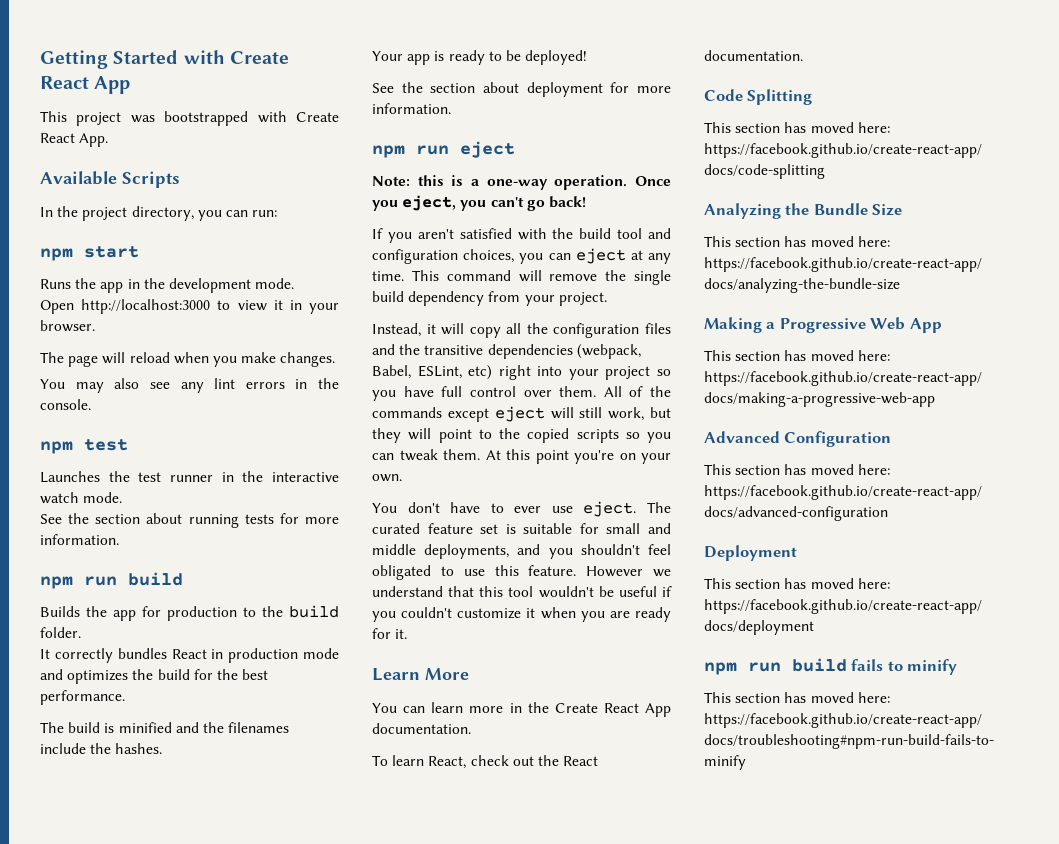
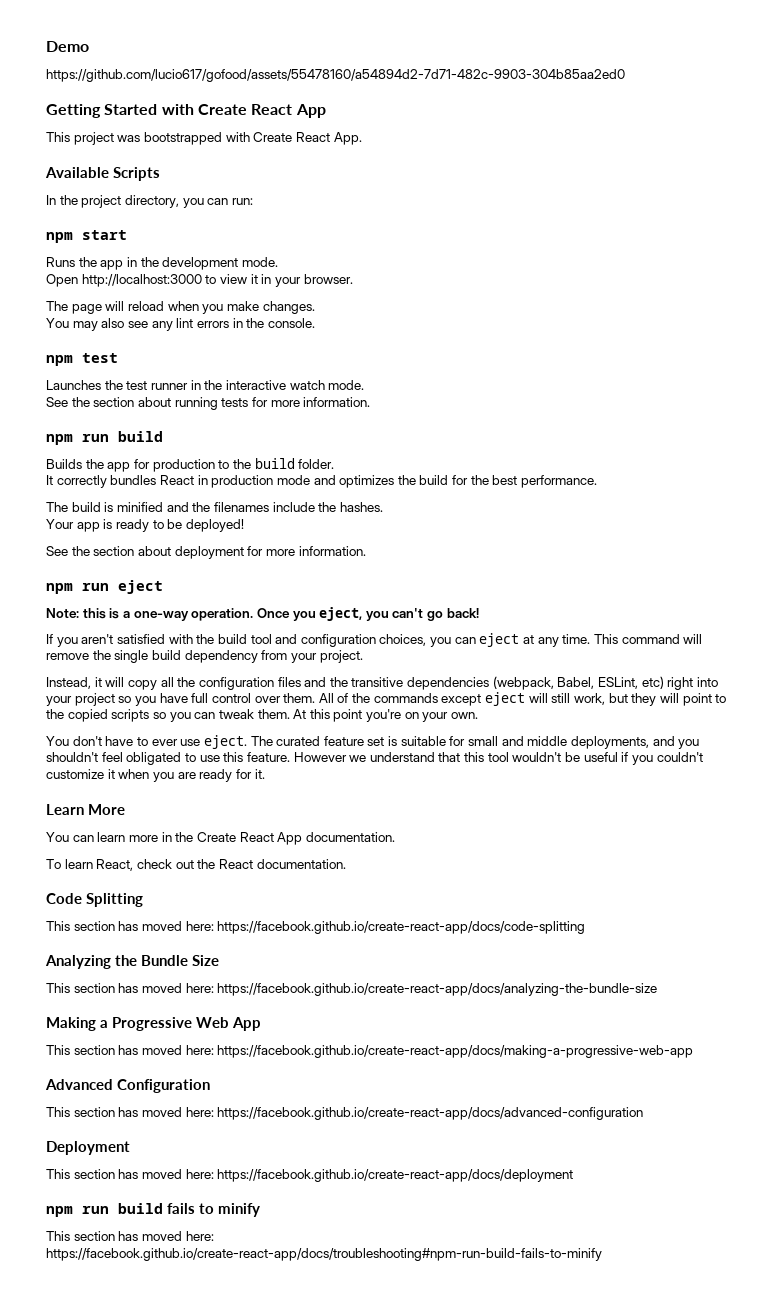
+ Demo
+ https://github.com/lucio617/gofood/assets/55478160/a54894d2-7d71-482c-9903-304b85aa2ed0

